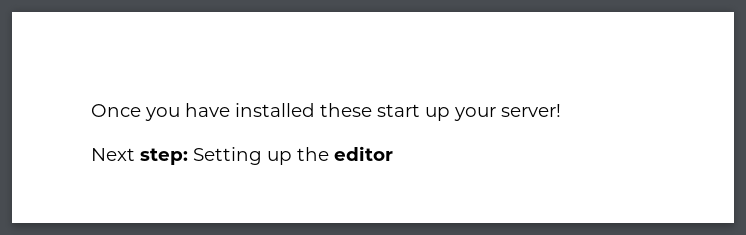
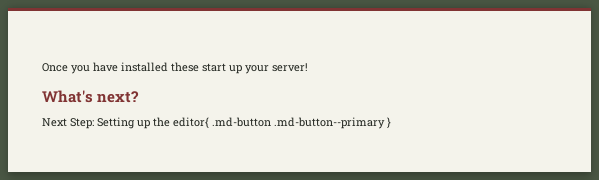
+ What's next?
- Next step: Setting up the editor
+ Next Step: Setting up the editor{ .md-button .md-button--primary }

